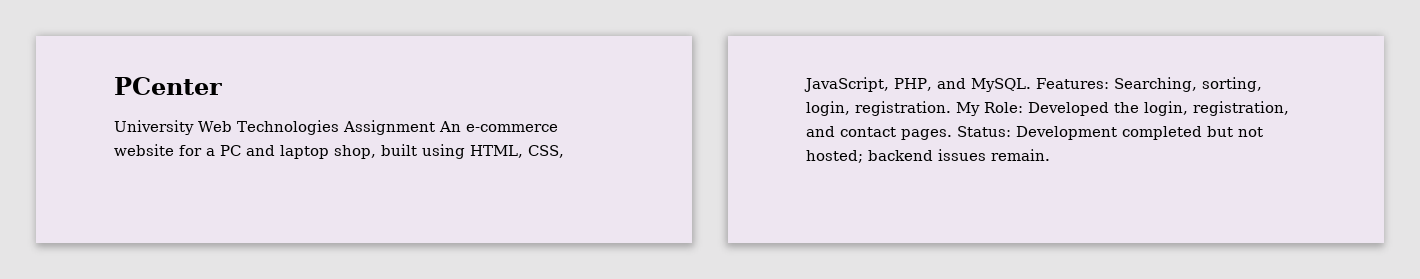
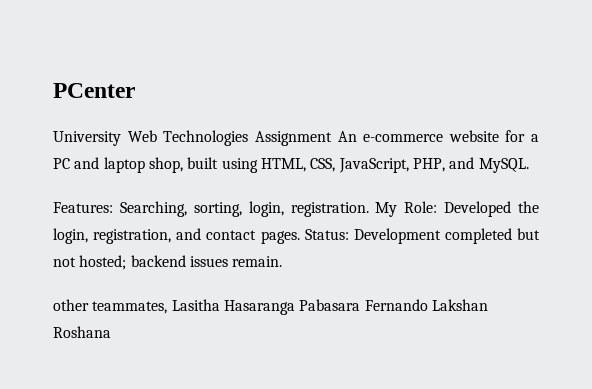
- University Web Technologies Assignment An e-commerce website for a PC and laptop shop, built using HTML, CSS, JavaScript, PHP, and MySQL. Features: Searching, sorting, login, registration.
+ University Web Technologies Assignment An e-commerce website for a PC and laptop shop, built using HTML, CSS, JavaScript, PHP, and MySQL.
+ Features: Searching, sorting, login, registration.
+ other teammates, Lasitha Hasaranga Pabasara Fernando Lakshan Roshana

